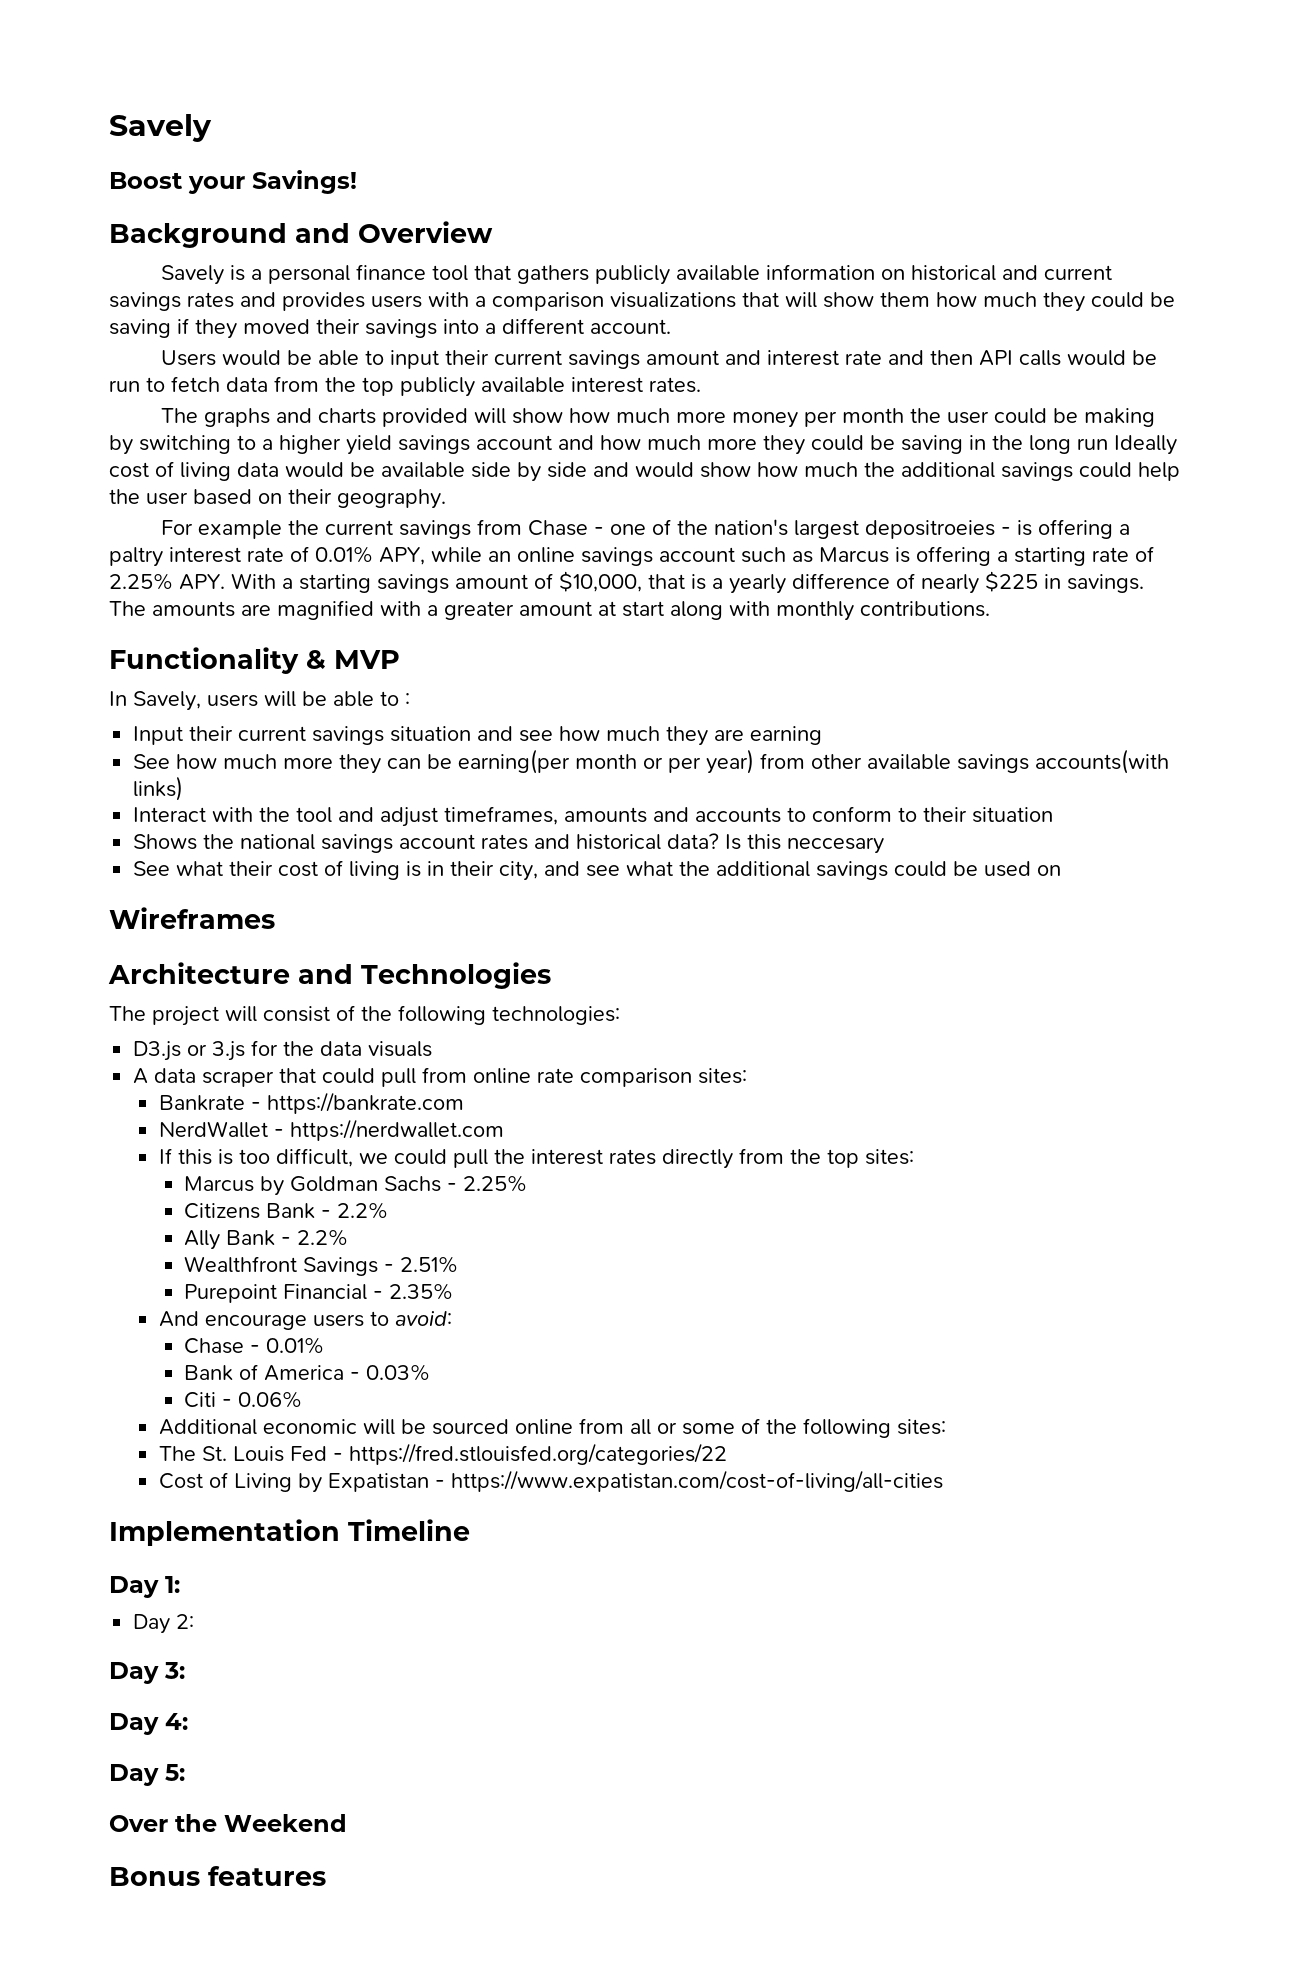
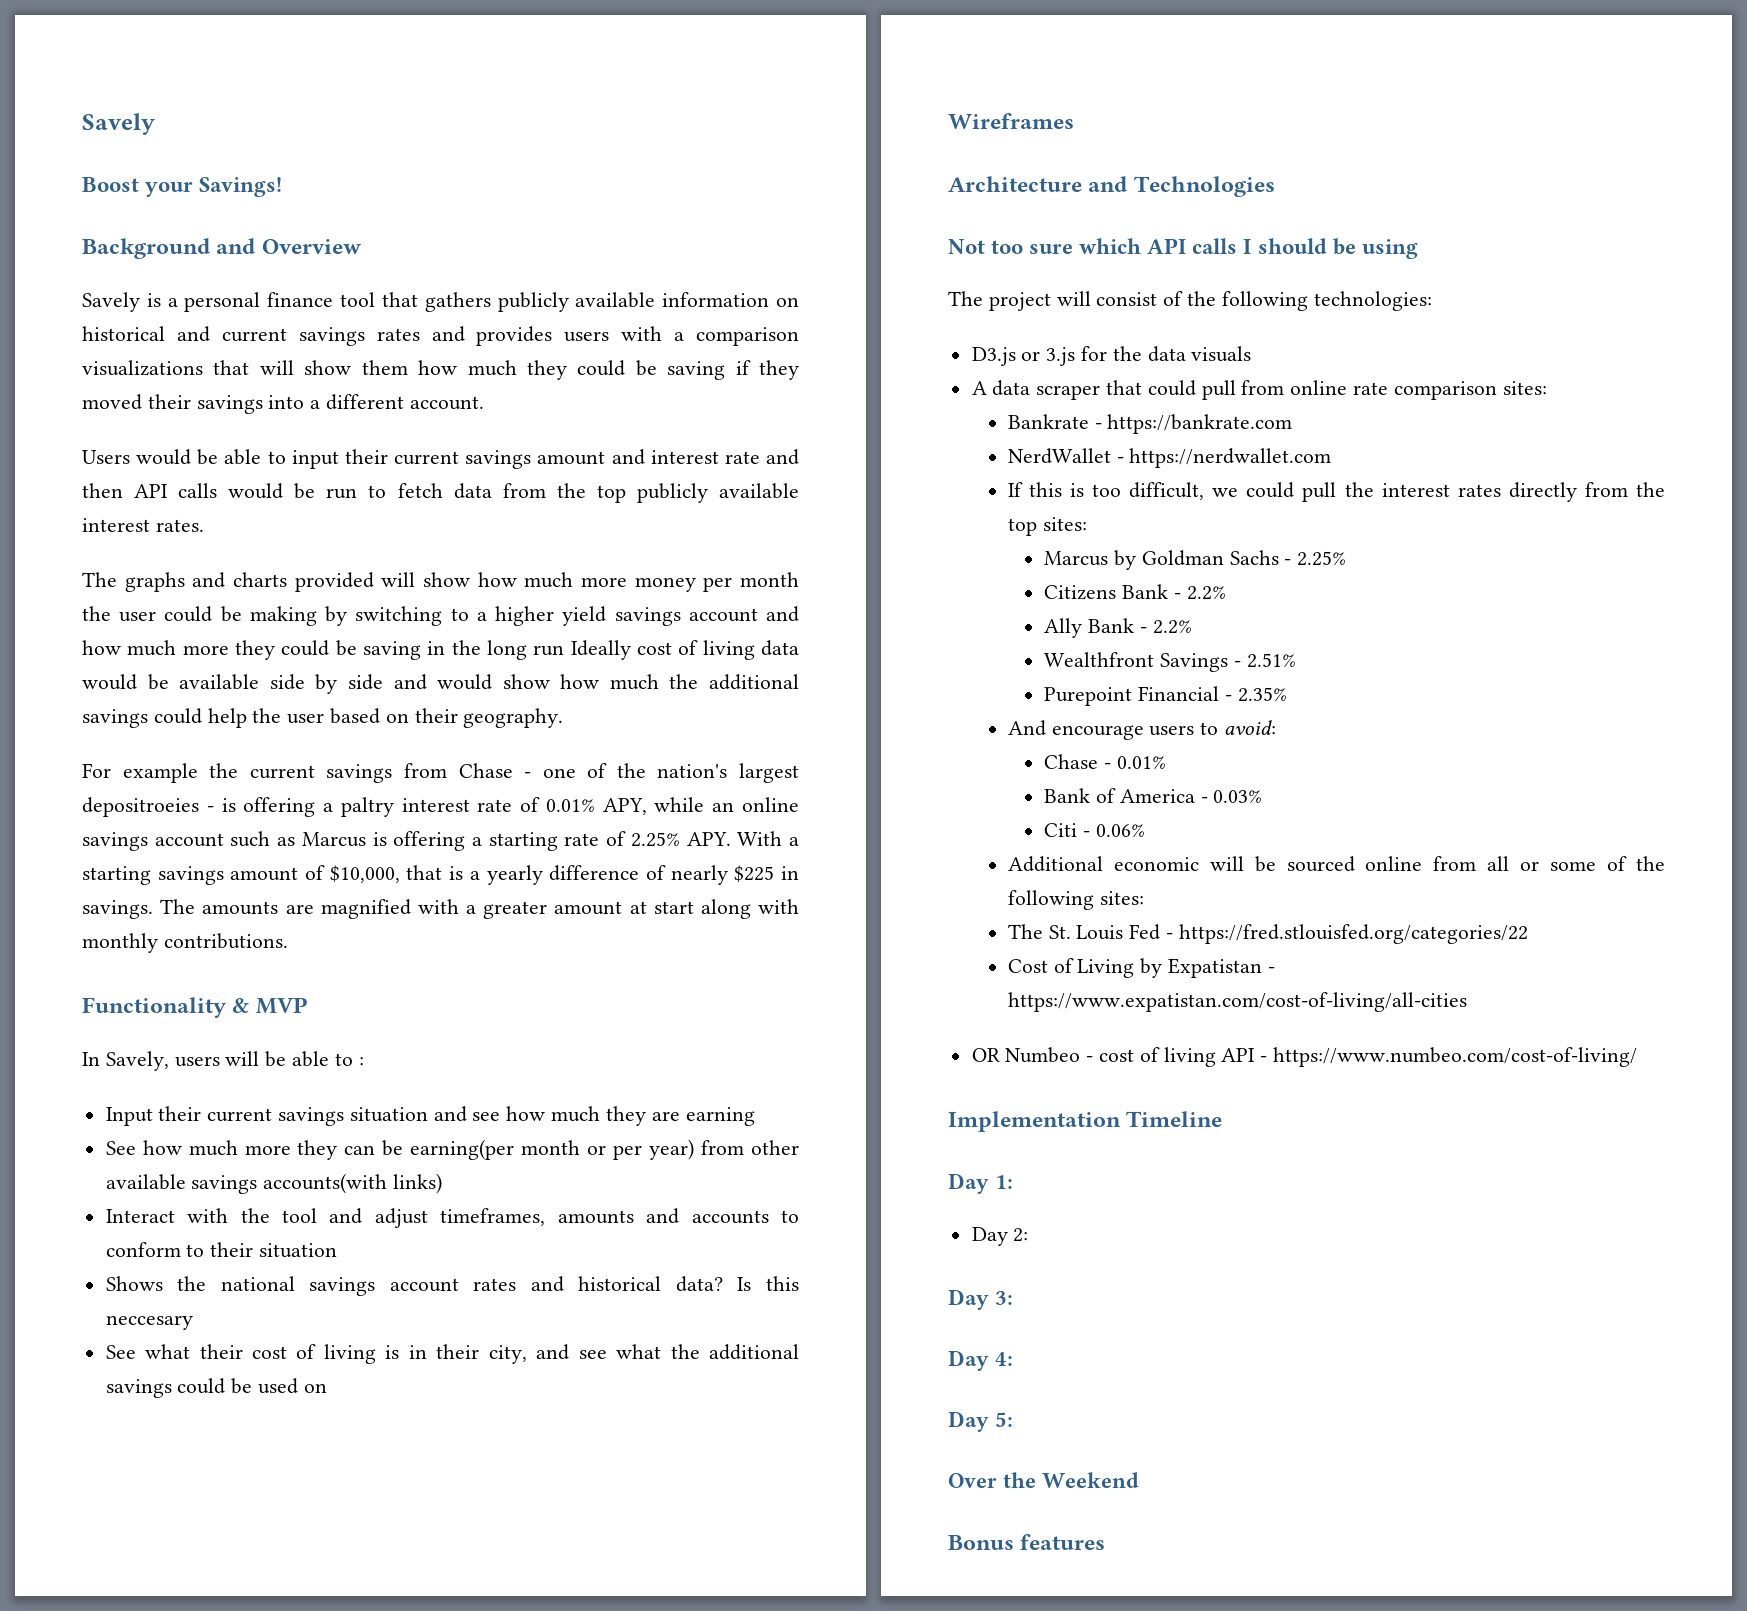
+ Not too sure which API calls I should be using
+ OR Numbeo - cost of living API - https://www.numbeo.com/cost-of-living/

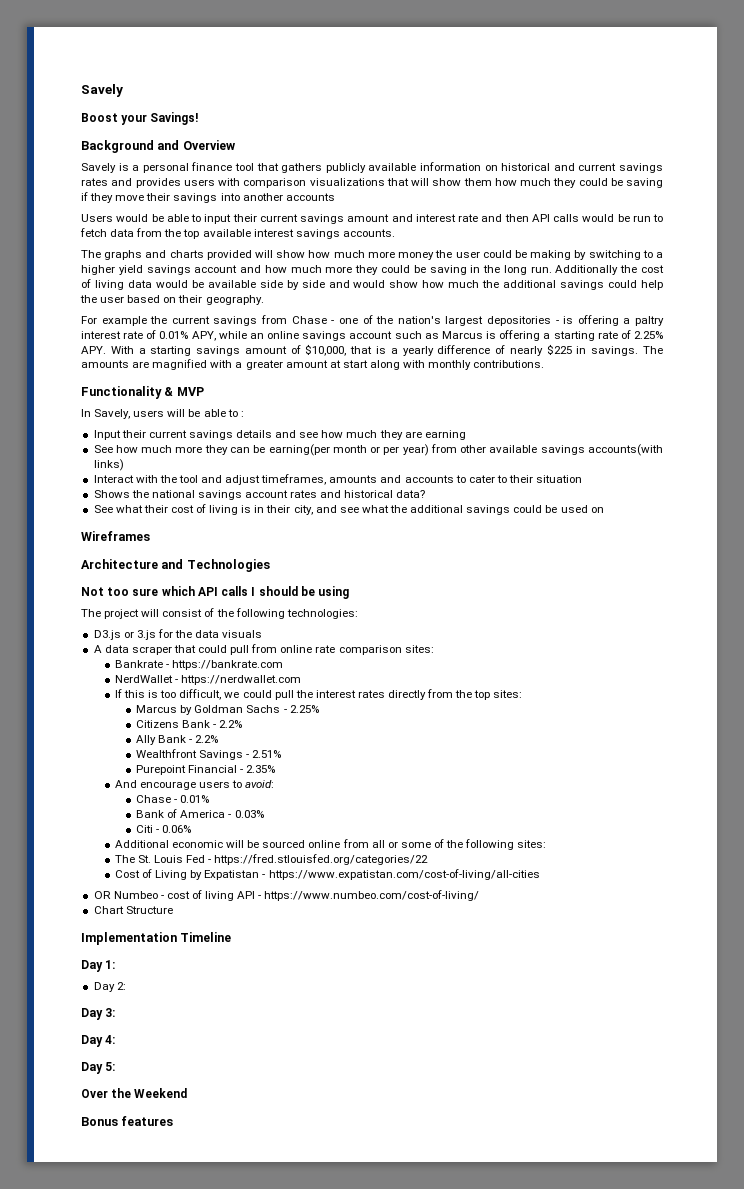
- Savely is a personal finance tool that gathers publicly available information on historical and current savings rates and provides users with a comparison visualizations that will show them how much they could be saving if they moved their savings into a different account.
+ Savely is a personal finance tool that gathers publicly available information on historical and current savings rates and provides users with comparison visualizations that will show them how much they could be saving if they move their savings into another accounts
- Users would be able to input their current savings amount and interest rate and then API calls would be run to fetch data from the top publicly available interest rates.
+ Users would be able to input their current savings amount and interest rate and then API calls would be run to fetch data from the top available interest savings accounts.
- The graphs and charts provided will show how much more money per month the user could be making by switching to a higher yield savings account and how much more they could be saving in the long run Ideally cost of living data would be available side by side and would show how much the additional savings could help the user based on their geography.
+ The graphs and charts provided will show how much more money the user could be making by switching to a higher yield savings account and how much more they could be saving in the long run. Additionally the cost of living data would be available side by side and would show how much the additional savings could help the user based on their geography.
- For example the current savings from Chase - one of the nation's largest depositroeies - is offering a paltry interest rate of 0.01% APY, while an online savings account such as Marcus is offering a starting rate of 2.25% APY. With a starting savings amount of $10,000, that is a yearly difference of nearly $225 in savings.
+ For example the current savings from Chase - one of the nation's largest depositories - is offering a paltry interest rate of 0.01% APY, while an online savings account such as Marcus is offering a starting rate of 2.25% APY. With a starting savings amount of $10,000, that is a yearly difference of nearly $225 in savings.
- Input their current savings situation and see how much they are earning
+ Input their current savings details and see how much they are earning
- Interact with the tool and adjust timeframes, amounts and accounts to conform to their situation
+ Interact with the tool and adjust timeframes, amounts and accounts to cater to their situation
- Is this neccesary
+ Chart Structure

